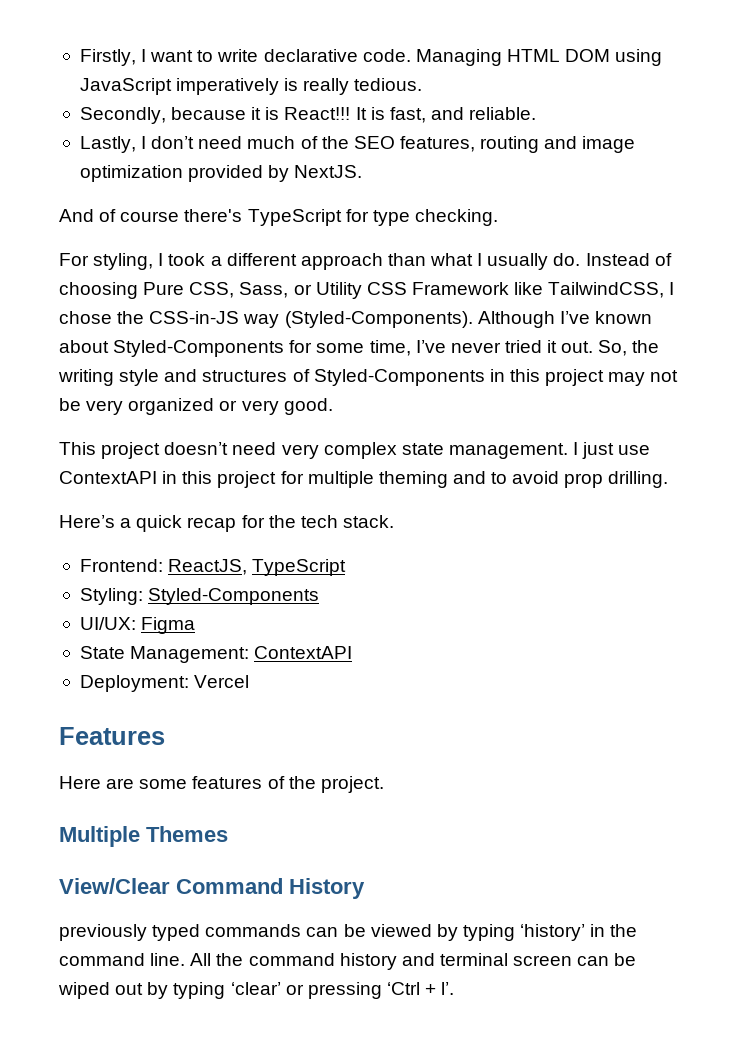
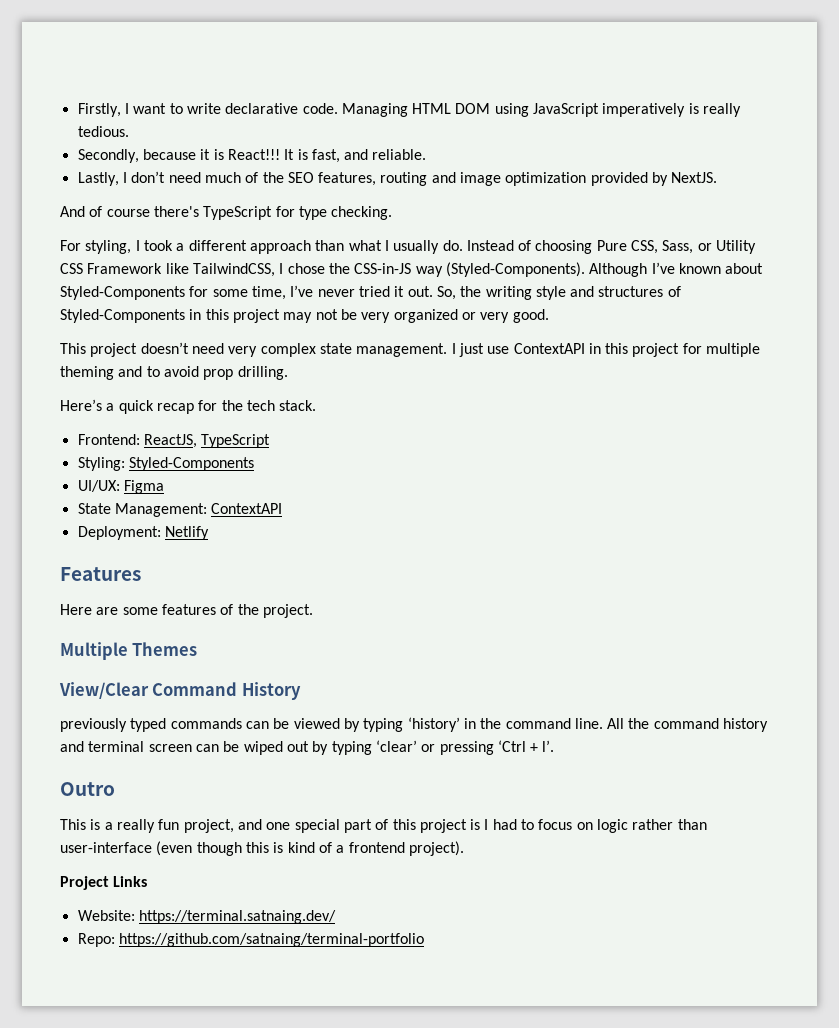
- Deployment: Vercel
+ Deployment: Netlify
+ Outro
+ This is a really fun project, and one special part of this project is I had to focus on logic rather than user-interface (even though this is kind of a frontend project).
+ Project Links
+ Website: https://terminal.satnaing.dev/
+ Repo: https://github.com/satnaing/terminal-portfolio

